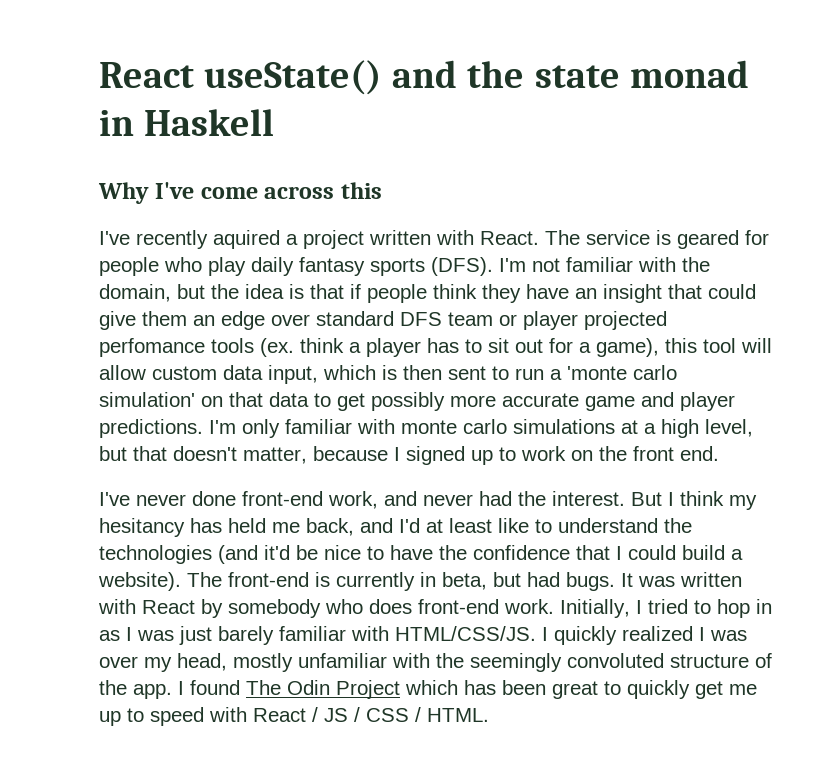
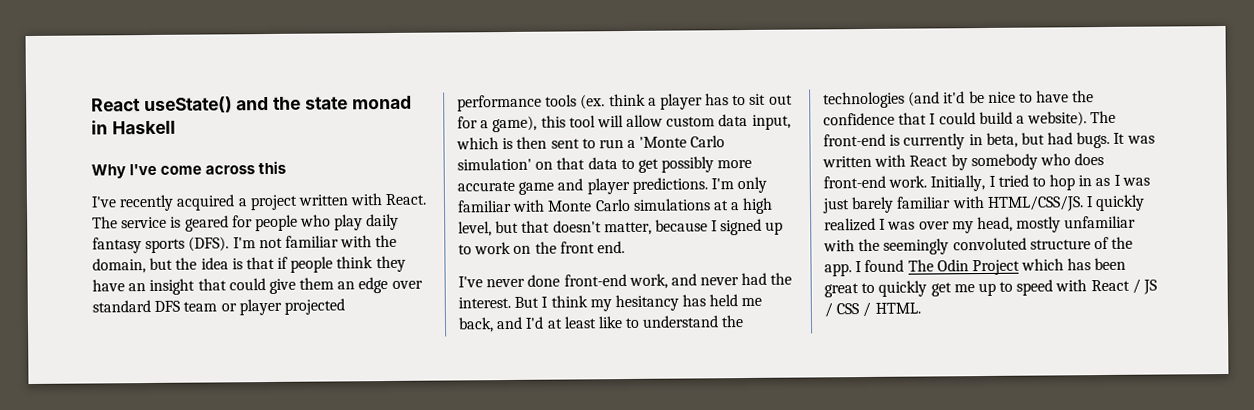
- I've recently aquired a project written with React.
+ I've recently acquired a project written with React.
- I'm not familiar with the domain, but the idea is that if people think they have an insight that could give them an edge over standard DFS team or player projected perfomance tools (ex. think a player has to sit out for a game), this tool will allow custom data input, which is then sent to run a 'monte carlo simulation' on that data to get possibly more accurate game and player predictions.
+ I'm not familiar with the domain, but the idea is that if people think they have an insight that could give them an edge over standard DFS team or player projected performance tools (ex. think a player has to sit out for a game), this tool will allow custom data input, which is then sent to run a 'Monte Carlo simulation' on that data to get possibly more accurate game and player predictions.
- I'm only familiar with monte carlo simulations at a high level, but that doesn't matter, because I signed up to work on the front end.
+ I'm only familiar with Monte Carlo simulations at a high level, but that doesn't matter, because I signed up to work on the front end.

